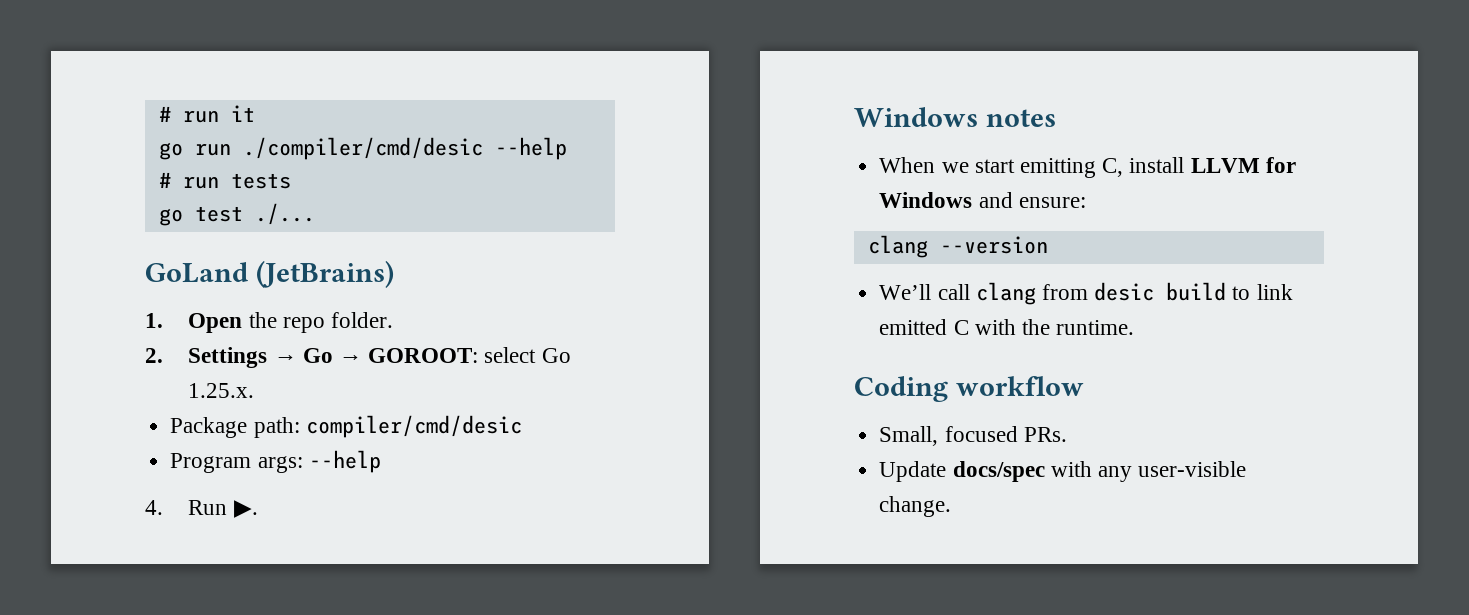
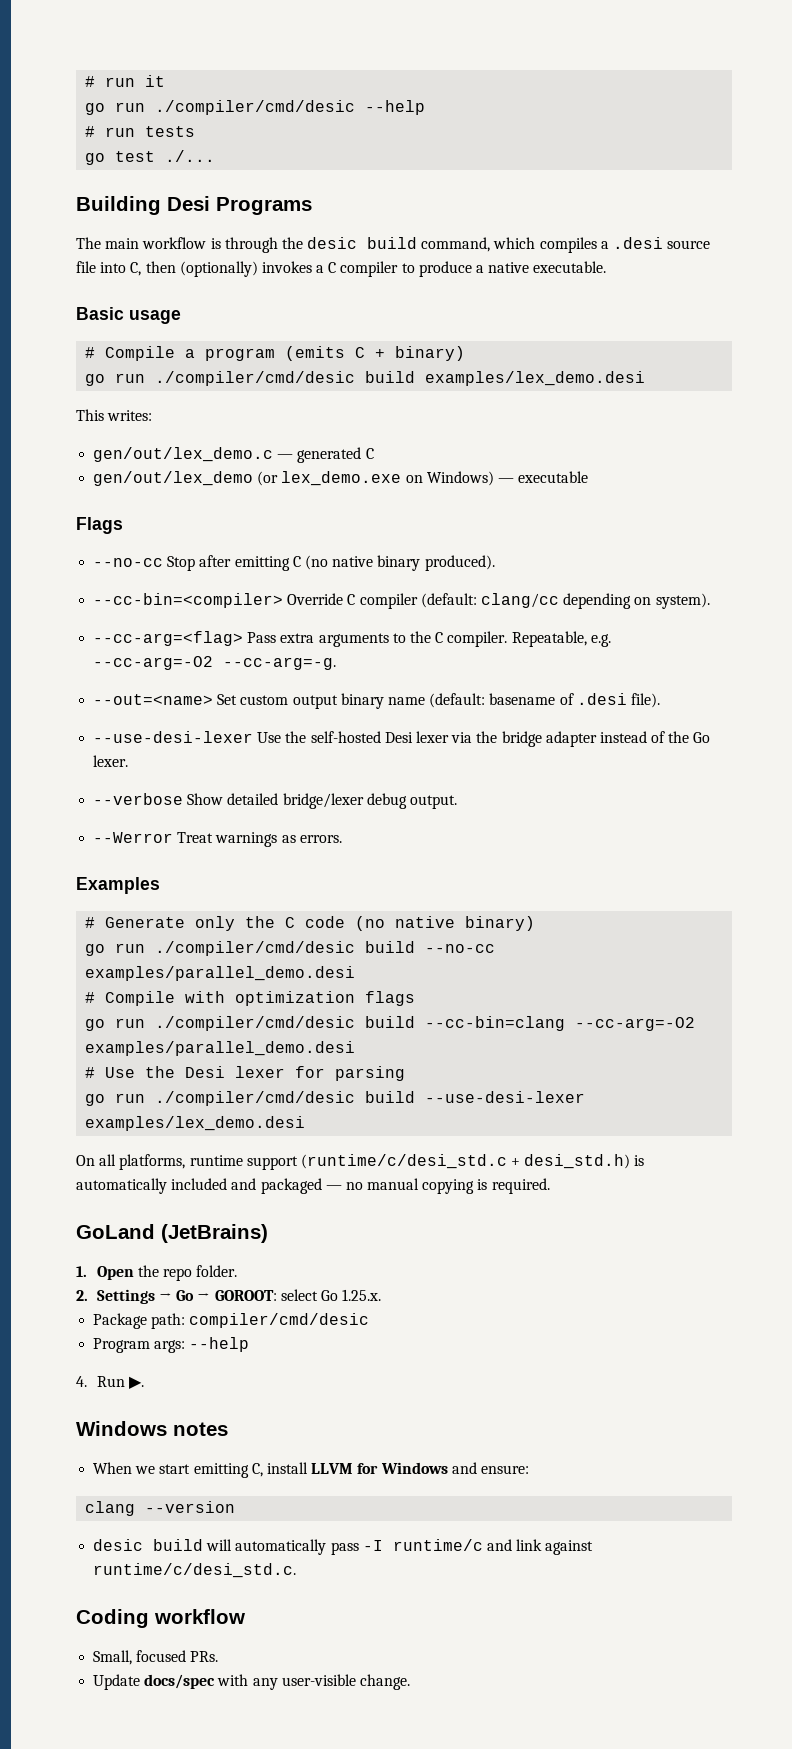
+ Building Desi Programs
+ The main workflow is through the desic build command, which compiles a .desi source file into C, then (optionally) invokes a C compiler to produce a native executable.
+ Basic usage
+ # Compile a program (emits C + binary)
+ go run ./compiler/cmd/desic build examples/lex_demo.desi
+ This writes:
+ gen/out/lex_demo.c — generated C
+ gen/out/lex_demo (or lex_demo.exe on Windows) — executable
+ Flags
+ --no-cc Stop after emitting C (no native binary produced).
+ --cc-bin=<compiler> Override C compiler (default: clang/cc depending on system).
+ --cc-arg=<flag> Pass extra arguments to the C compiler. Repeatable, e.g. --cc-arg=-O2 --cc-arg=-g.
+ --out=<name> Set custom output binary name (default: basename of .desi file).
+ --use-desi-lexer Use the self-hosted Desi lexer via the bridge adapter instead of the Go lexer.
+ --verbose Show detailed bridge/lexer debug output.
+ --Werror Treat warnings as errors.
+ Examples
+ # Generate only the C code (no native binary)
+ go run ./compiler/cmd/desic build --no-cc examples/parallel_demo.desi
+ # Compile with optimization flags
+ go run ./compiler/cmd/desic build --cc-bin=clang --cc-arg=-O2 examples/parallel_demo.desi
+ # Use the Desi lexer for parsing
+ go run ./compiler/cmd/desic build --use-desi-lexer examples/lex_demo.desi
+ On all platforms, runtime support (runtime/c/desi_std.c + desi_std.h) is automatically included and packaged — no manual copying is required.
- We’ll call clang from desic build to link emitted C with the runtime.
+ desic build will automatically pass -I runtime/c and link against runtime/c/desi_std.c.

